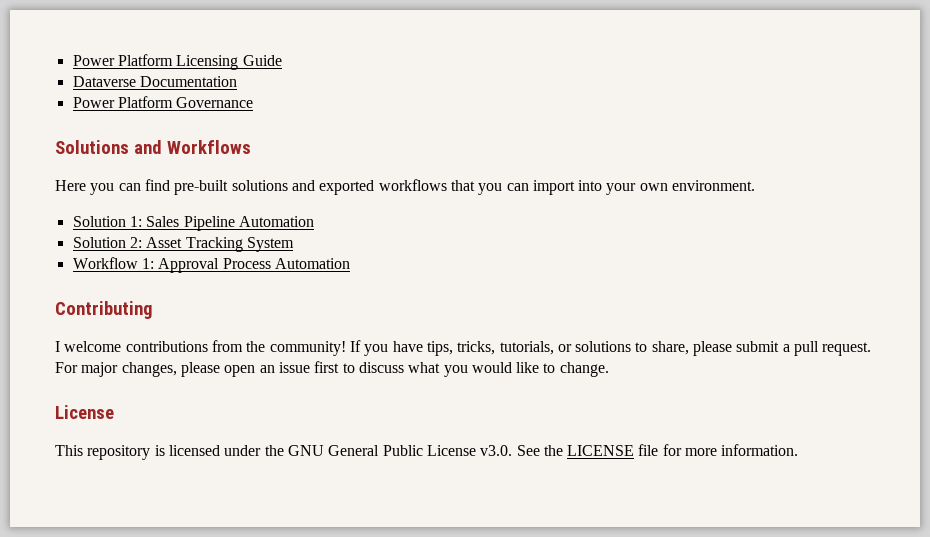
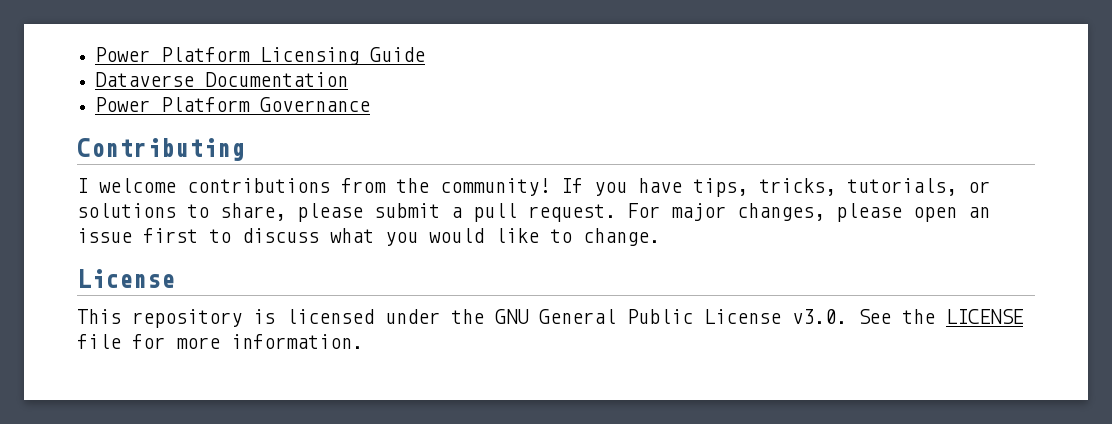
- Solutions and Workflows
- Here you can find pre-built solutions and exported workflows that you can import into your own environment.
- Solution 1: Sales Pipeline Automation
- Solution 2: Asset Tracking System
- Workflow 1: Approval Process Automation

